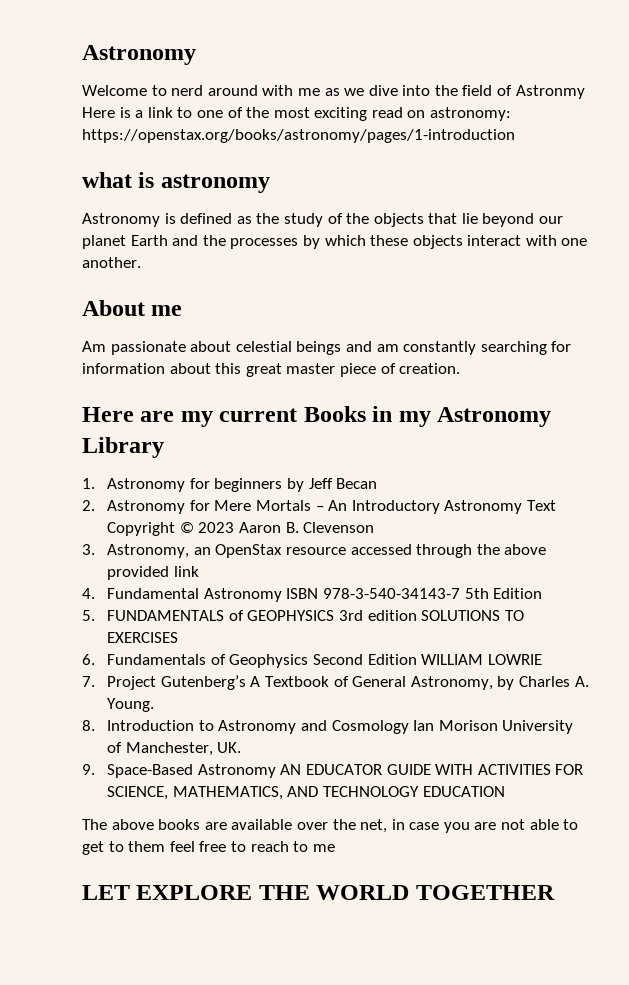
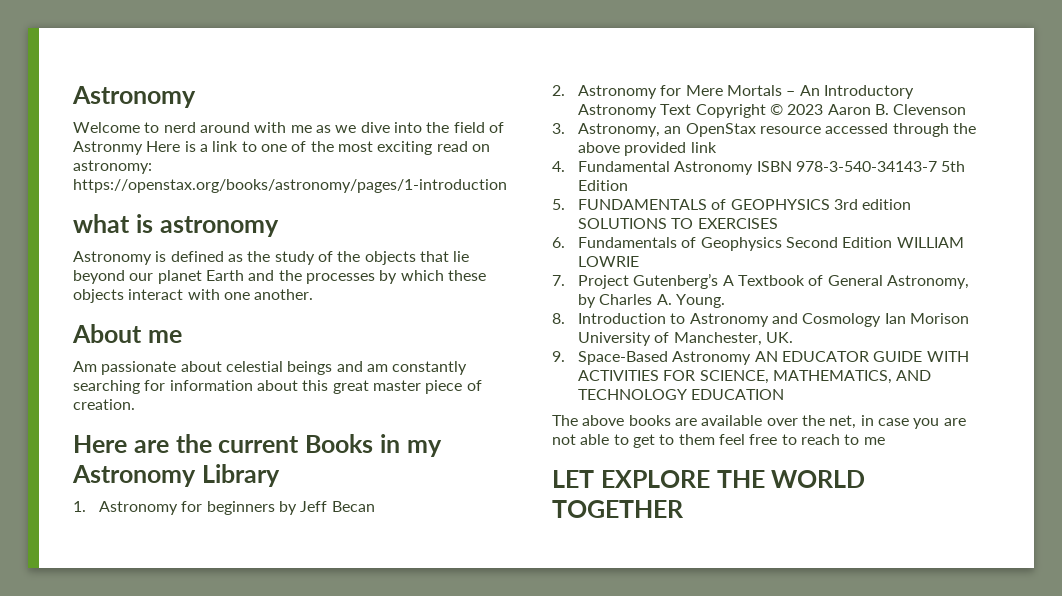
- Here are my current Books in my Astronomy Library
+ Here are the current Books in my Astronomy Library

